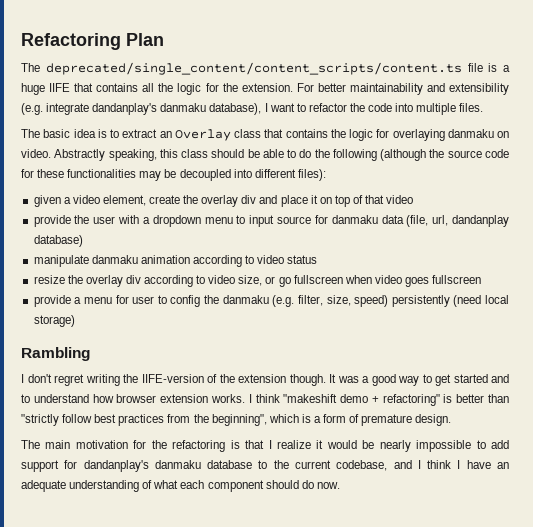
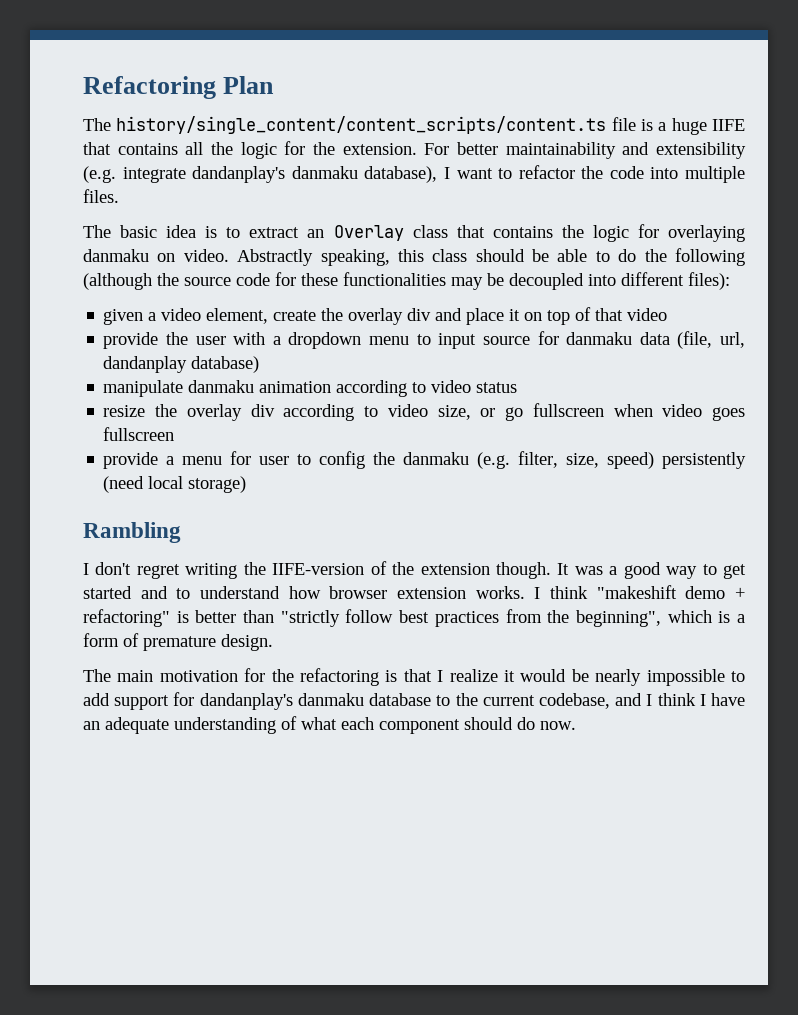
- The deprecated/single_content/content_scripts/content.ts file is a huge IIFE that contains all the logic for the extension.
+ The history/single_content/content_scripts/content.ts file is a huge IIFE that contains all the logic for the extension.

